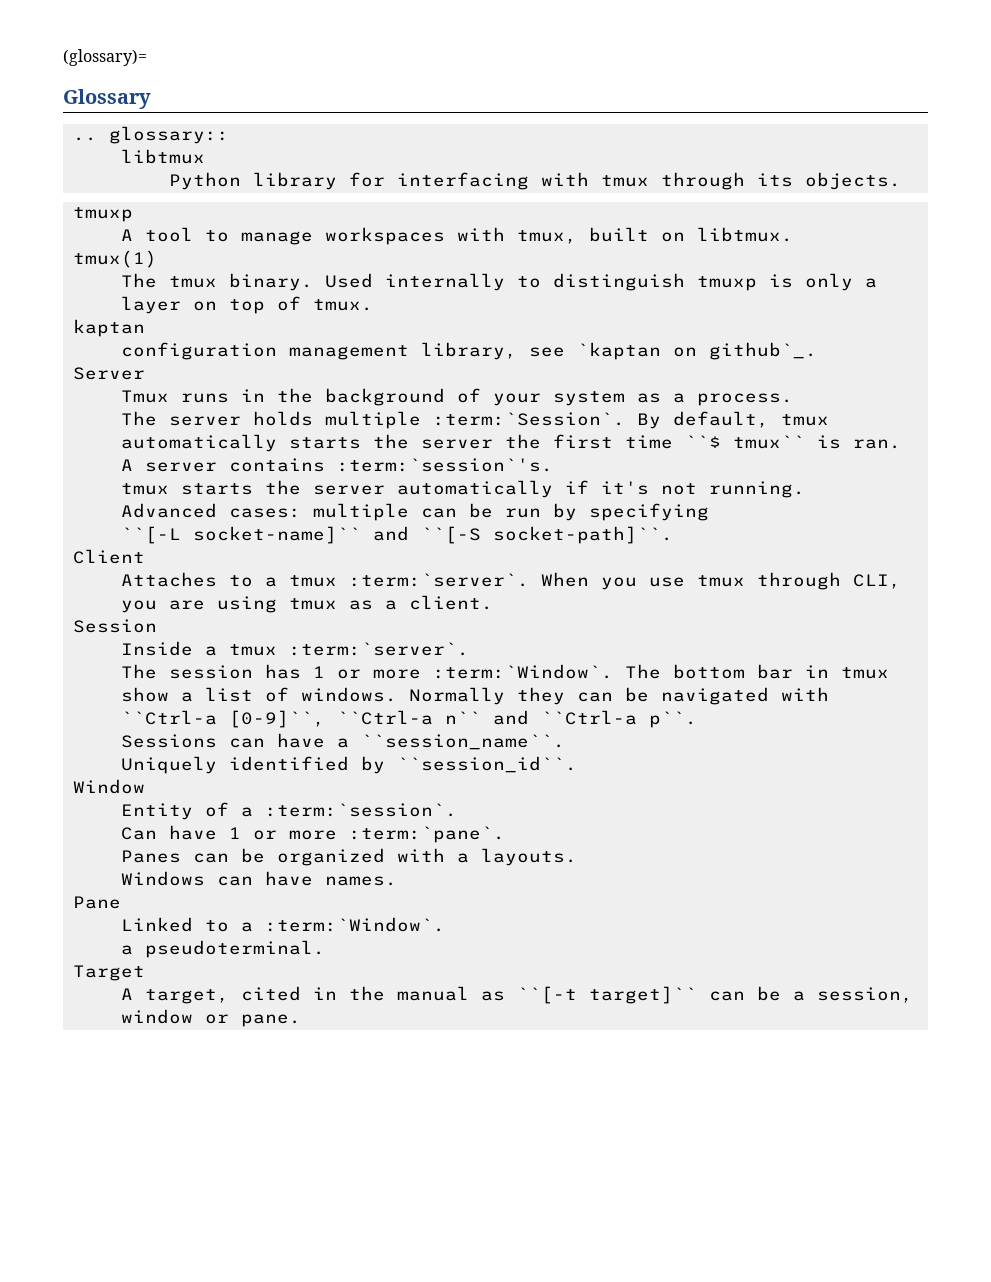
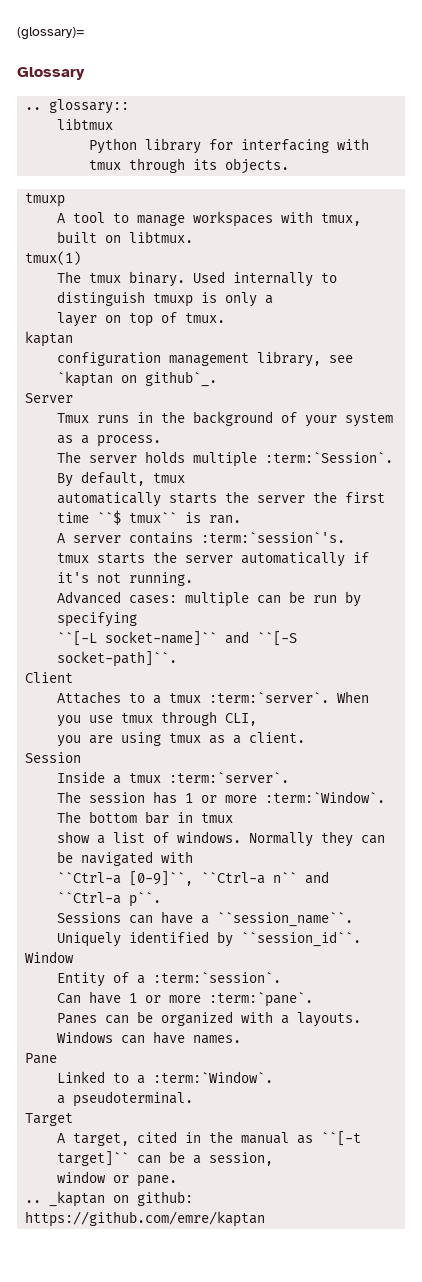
+ .. _kaptan on github: https://github.com/emre/kaptan

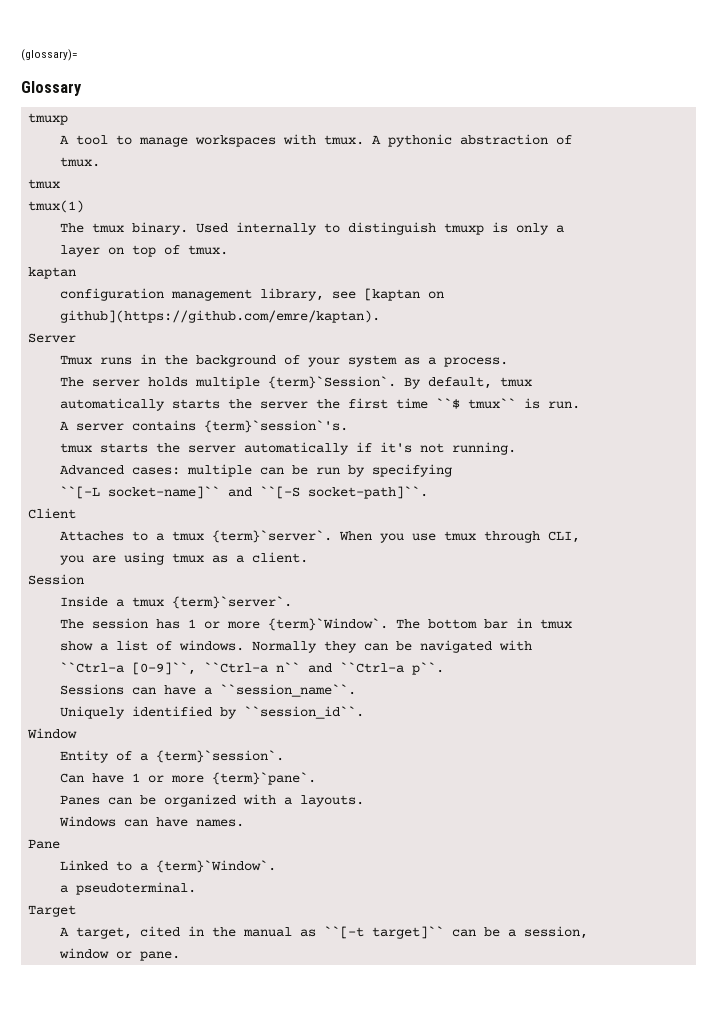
- .. glossary::
- libtmux
- Python library for interfacing with tmux through its objects.
- A tool to manage workspaces with tmux, built on libtmux.
+ A tool to manage workspaces with tmux. A pythonic abstraction of
+ tmux.
+ tmux
- configuration management library, see `kaptan on github`_.
+ configuration management library, see [kaptan on github](https://github.com/emre/kaptan).
- The server holds multiple :term:`Session`.
+ The server holds multiple {term}`Session`.
- automatically starts the server the first time ``$ tmux`` is ran.
+ automatically starts the server the first time ``$ tmux`` is run.
- A server contains :term:`session`'s.
+ A server contains {term}`session`'s.
- Attaches to a tmux :term:`server`.
+ Attaches to a tmux {term}`server`.
- Inside a tmux :term:`server`.
+ Inside a tmux {term}`server`.
- The session has 1 or more :term:`Window`.
+ The session has 1 or more {term}`Window`.
- Entity of a :term:`session`.
+ Entity of a {term}`session`.
- Can have 1 or more :term:`pane`.
+ Can have 1 or more {term}`pane`.
- Linked to a :term:`Window`.
+ Linked to a {term}`Window`.
- .. _kaptan on github: https://github.com/emre/kaptan

